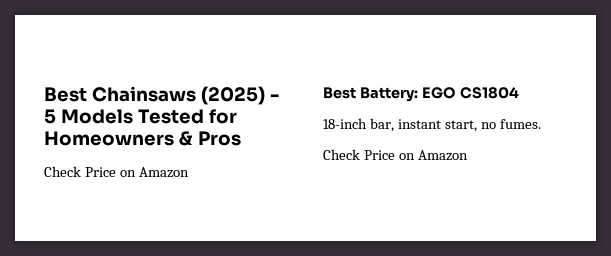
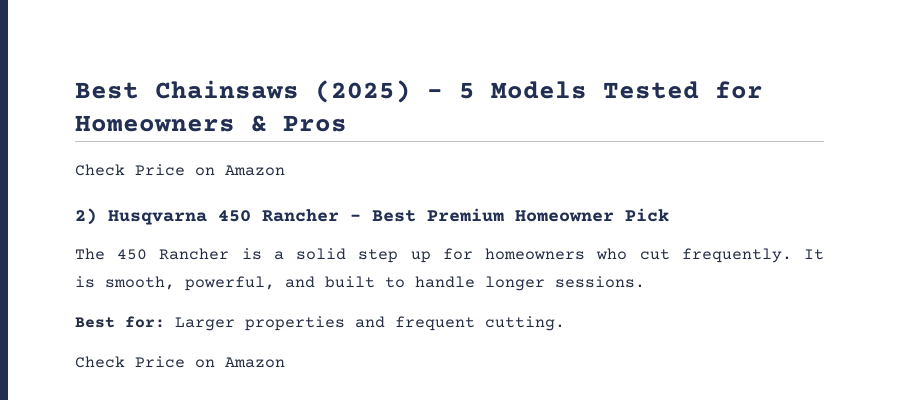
- Best Battery: EGO CS1804
- 18-inch bar, instant start, no fumes.
+ 2) Husqvarna 450 Rancher - Best Premium Homeowner Pick
+ The 450 Rancher is a solid step up for homeowners who cut frequently. It is smooth, powerful, and built to handle longer sessions.
+ Best for: Larger properties and frequent cutting.

